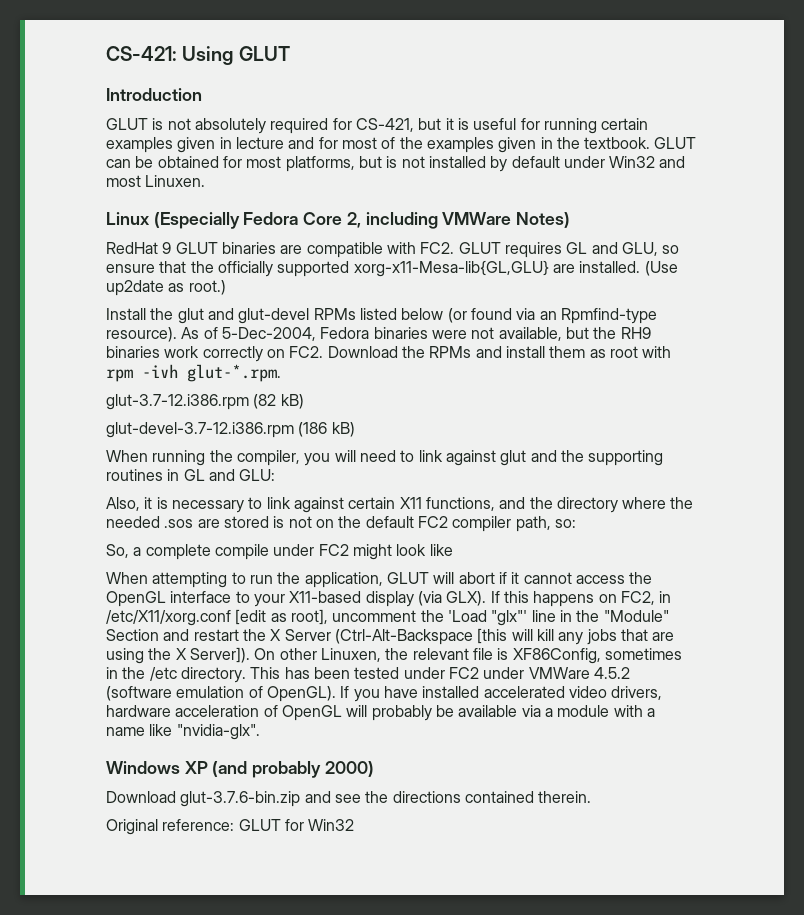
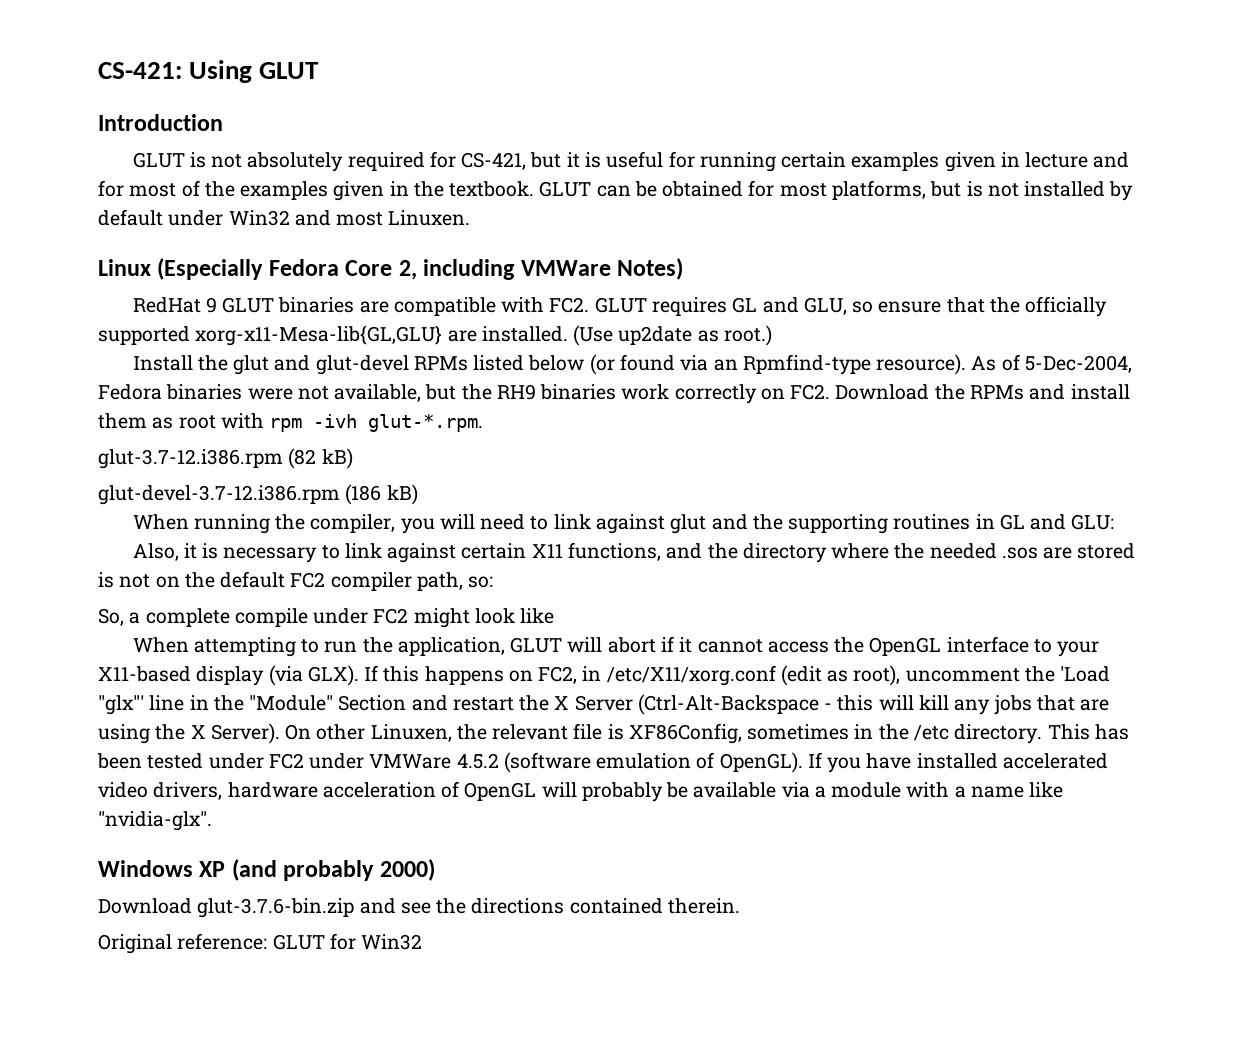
- If this happens on FC2, in /etc/X11/xorg.conf [edit as root], uncomment the 'Load "glx"' line in the "Module" Section and restart the X Server (Ctrl-Alt-Backspace [this will kill any jobs that are using the X Server]).
+ If this happens on FC2, in /etc/X11/xorg.conf (edit as root), uncomment the 'Load "glx"' line in the "Module" Section and restart the X Server (Ctrl-Alt-Backspace - this will kill any jobs that are using the X Server).

